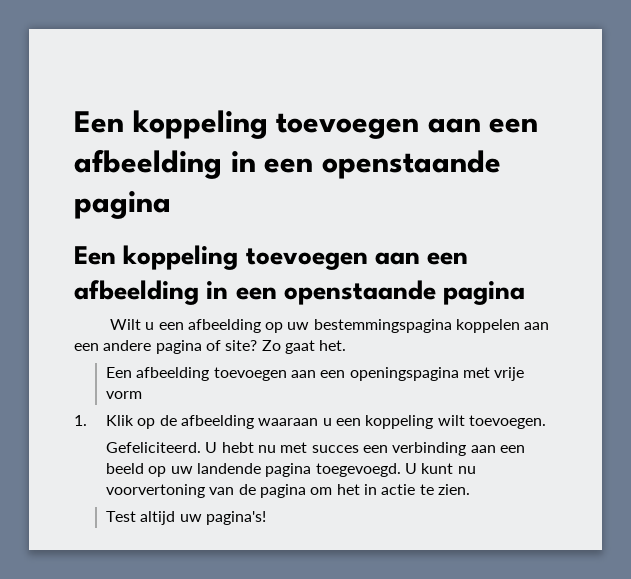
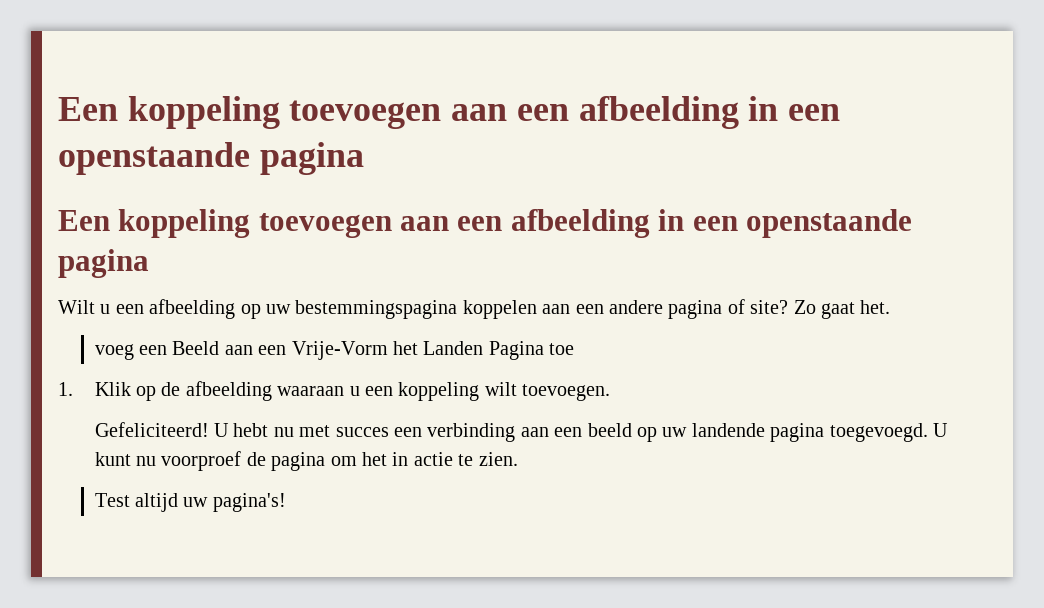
- Een afbeelding toevoegen aan een openingspagina met vrije vorm
+ voeg een Beeld aan een Vrije-Vorm het Landen Pagina toe
- Gefeliciteerd.
+ Gefeliciteerd!
- U kunt nu voorvertoning van de pagina om het in actie te zien.
+ U kunt nu voorproef de pagina om het in actie te zien.

